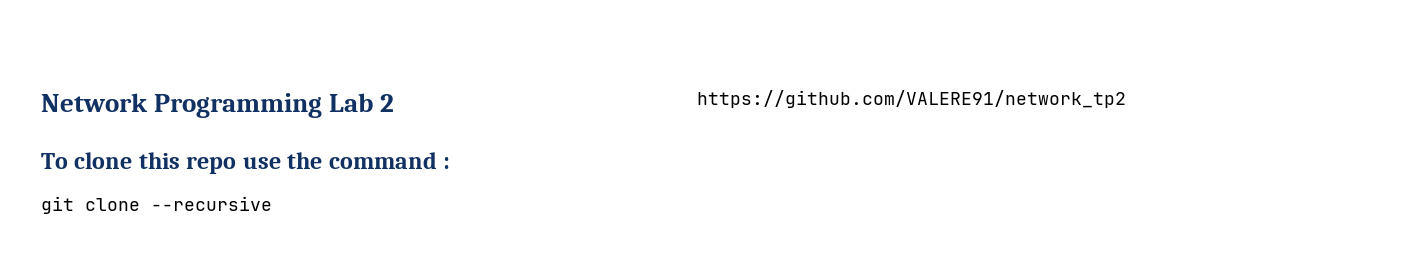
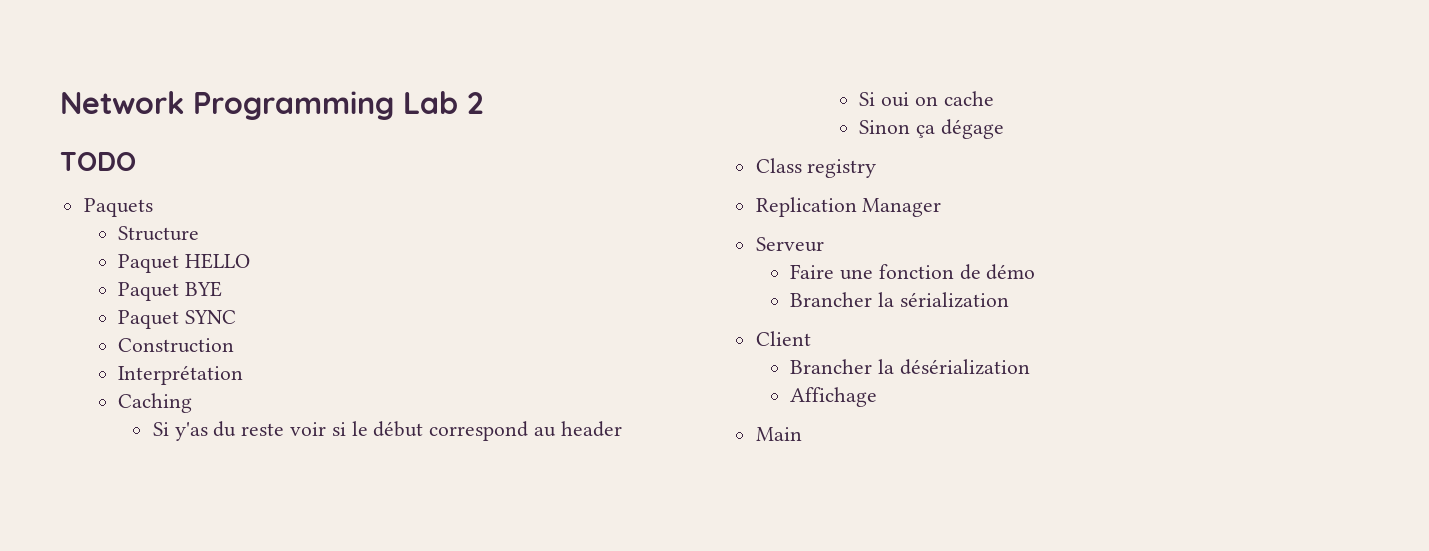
- To clone this repo use the command :
- git clone --recursive https://github.com/VALERE91/network_tp2
+ TODO
+ Paquets
+ Structure
+ Paquet HELLO
+ Paquet BYE
+ Paquet SYNC
+ Construction
+ Interprétation
+ Caching
+ Si y'as du reste voir si le début correspond au header
+ Si oui on cache
+ Sinon ça dégage
+ Class registry
+ Replication Manager
+ Serveur
+ Faire une fonction de démo
+ Brancher la sérialization
+ Client
+ Brancher la désérialization
+ Affichage
+ Main

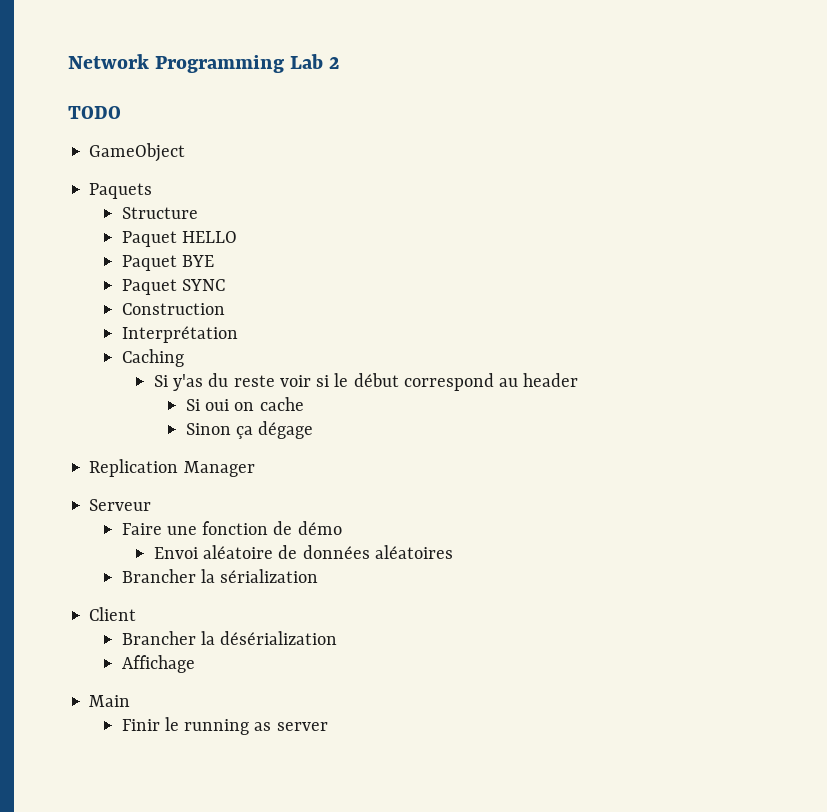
+ GameObject
- Class registry
+ Envoi aléatoire de données aléatoires
+ Finir le running as server

